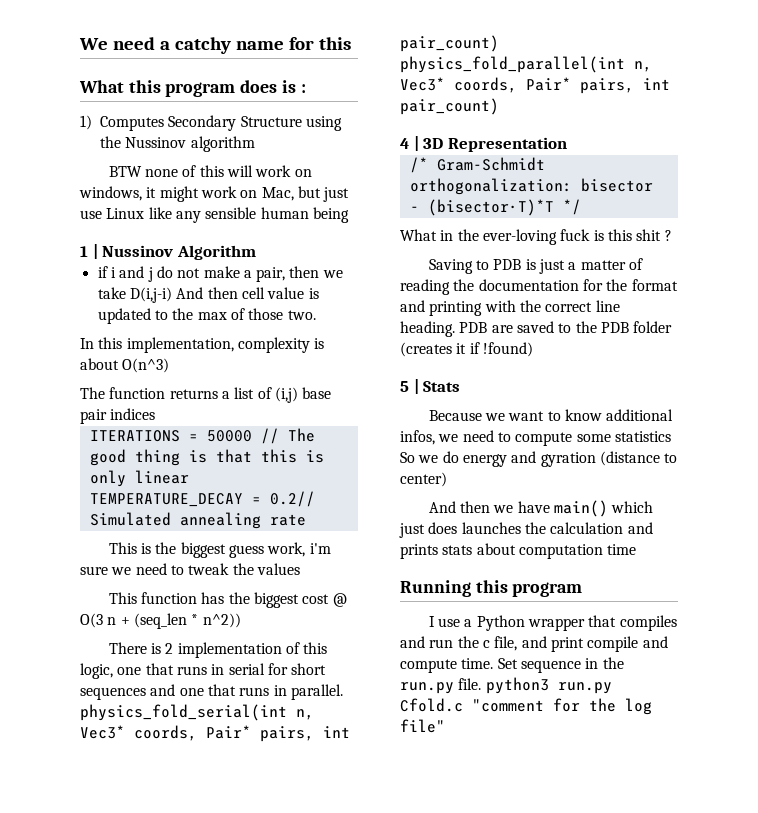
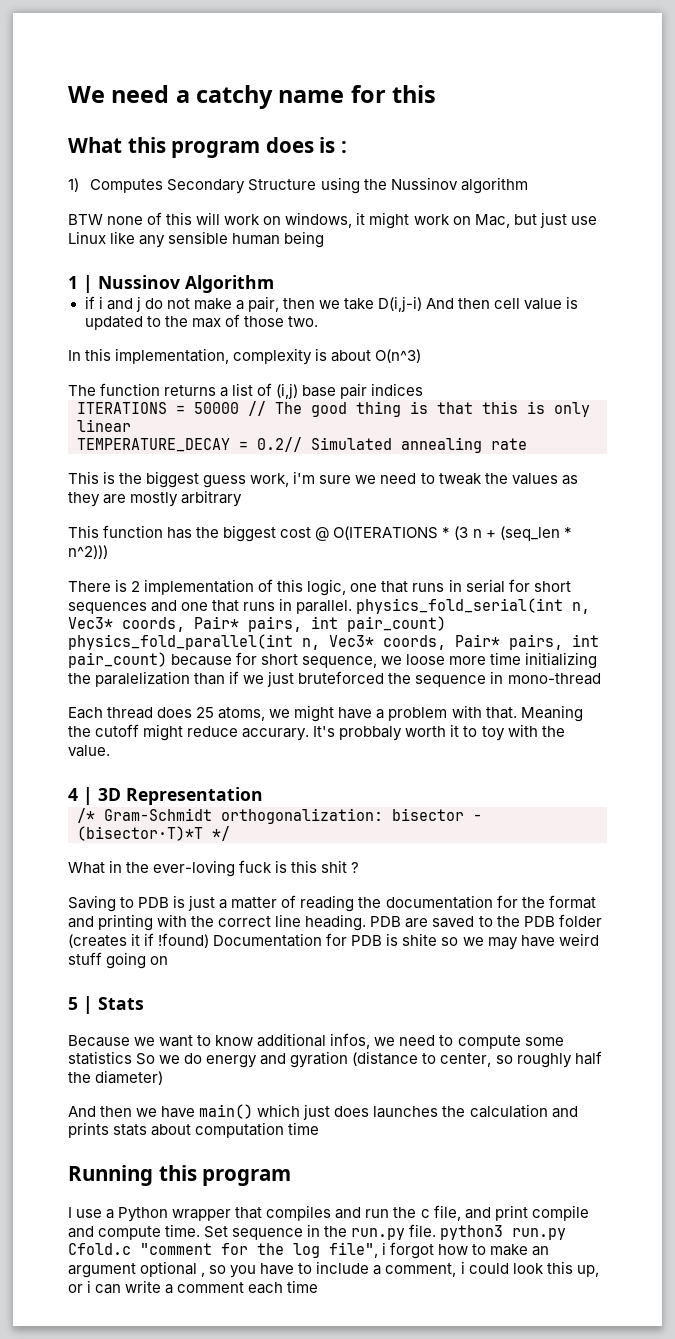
- This is the biggest guess work, i'm sure we need to tweak the values
+ This is the biggest guess work, i'm sure we need to tweak the values as they are mostly arbitrary
- This function has the biggest cost @ O(3 n + (seq_len * n^2))
+ This function has the biggest cost @ O(ITERATIONS * (3 n + (seq_len * n^2)))
- There is 2 implementation of this logic, one that runs in serial for short sequences and one that runs in parallel. physics_fold_serial(int n, Vec3* coords, Pair* pairs, int pair_count) physics_fold_parallel(int n, Vec3* coords, Pair* pairs, int pair_count)
+ There is 2 implementation of this logic, one that runs in serial for short sequences and one that runs in parallel. physics_fold_serial(int n, Vec3* coords, Pair* pairs, int pair_count) physics_fold_parallel(int n, Vec3* coords, Pair* pairs, int pair_count) because for short sequence, we loose more time initializing the paralelization than if we just bruteforced the sequence in mono-thread
+ Each thread does 25 atoms, we might have a problem with that. Meaning the cutoff might reduce accurary. It's probbaly worth it to toy with the value.
- PDB are saved to the PDB folder (creates it if !found)
+ PDB are saved to the PDB folder (creates it if !found) Documentation for PDB is shite so we may have weird stuff going on
- Because we want to know additional infos, we need to compute some statistics So we do energy and gyration (distance to center)
+ Because we want to know additional infos, we need to compute some statistics So we do energy and gyration (distance to center, so roughly half the diameter)
- Set sequence in the run.py file. python3 run.py Cfold.c "comment for the log file"
+ Set sequence in the run.py file. python3 run.py Cfold.c "comment for the log file", i forgot how to make an argument optional , so you have to include a comment, i could look this up, or i can write a comment each time

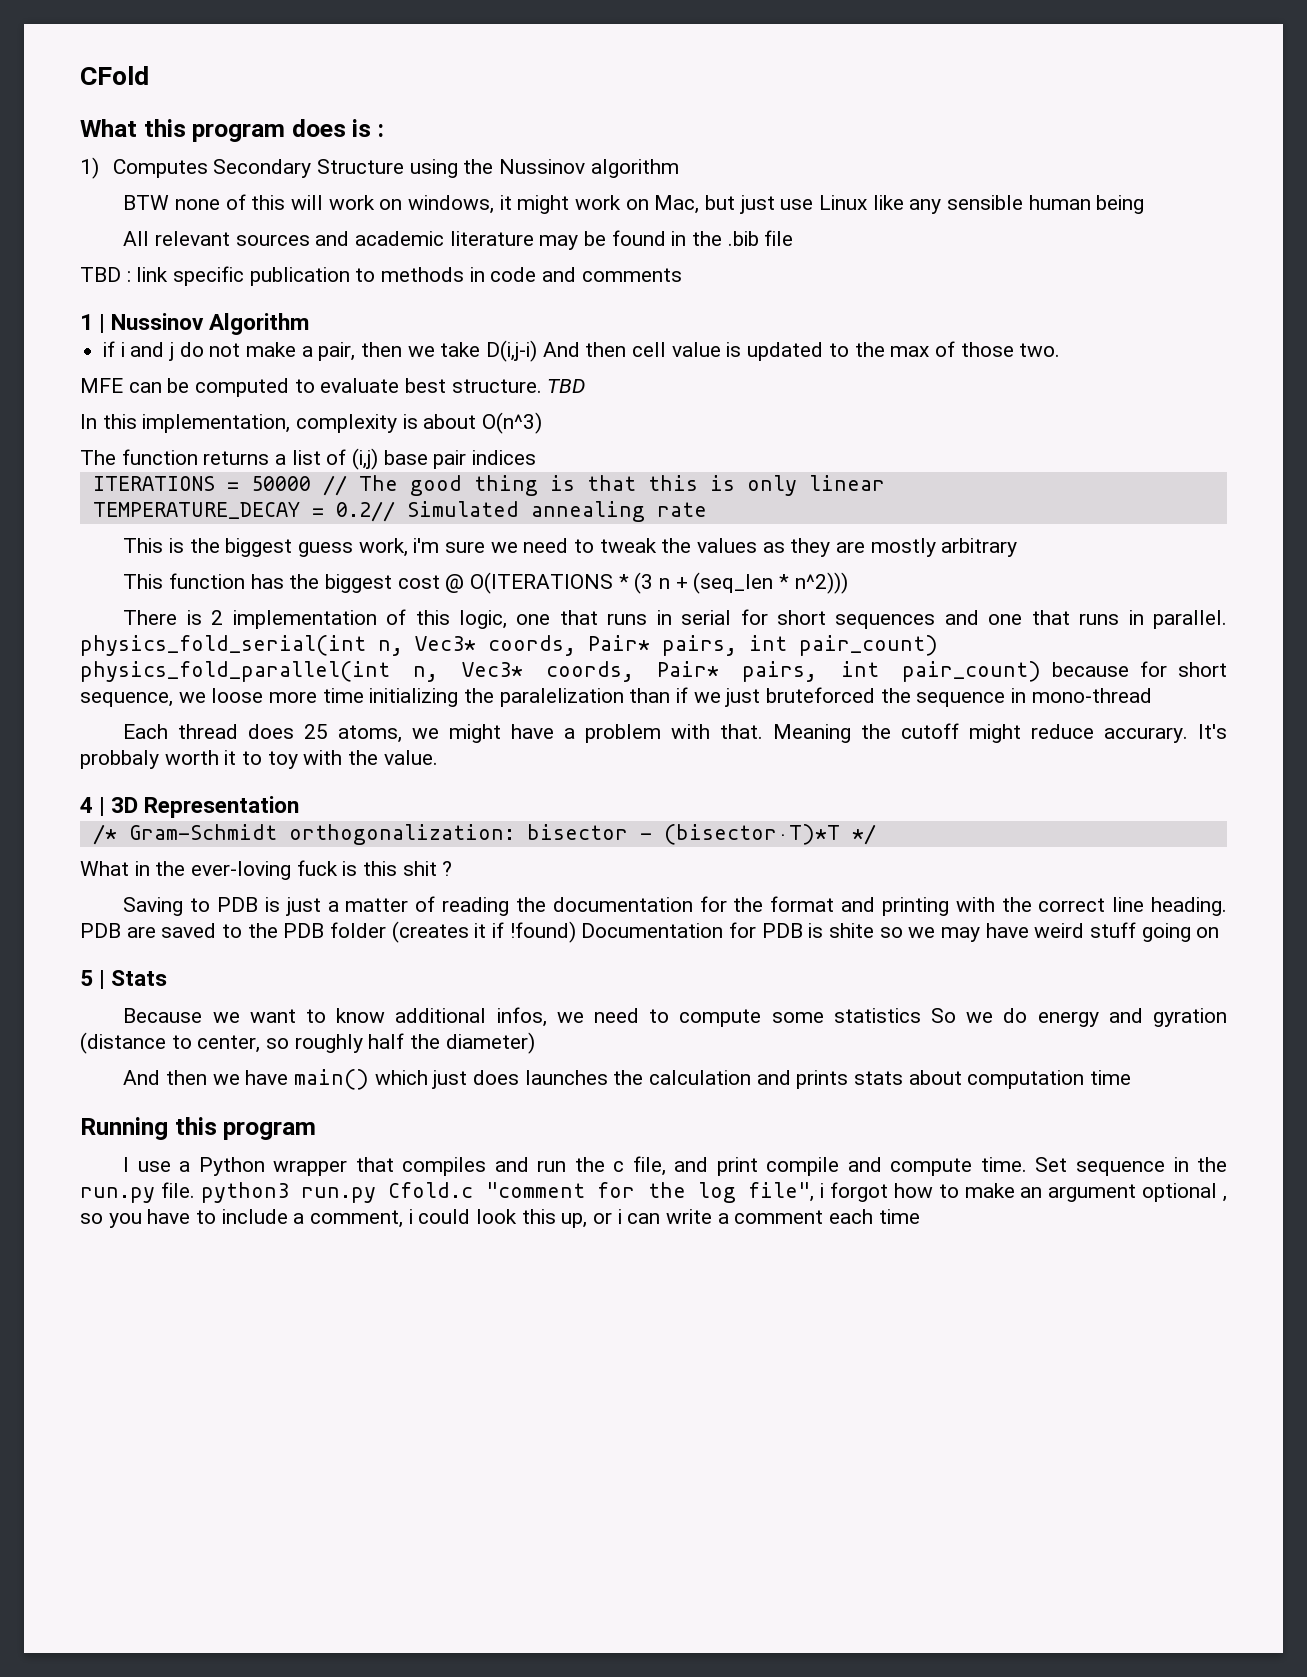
- We need a catchy name for this
+ CFold
+ All relevant sources and academic literature may be found in the .bib file
+ TBD : link specific publication to methods in code and comments
+ MFE can be computed to evaluate best structure. TBD

